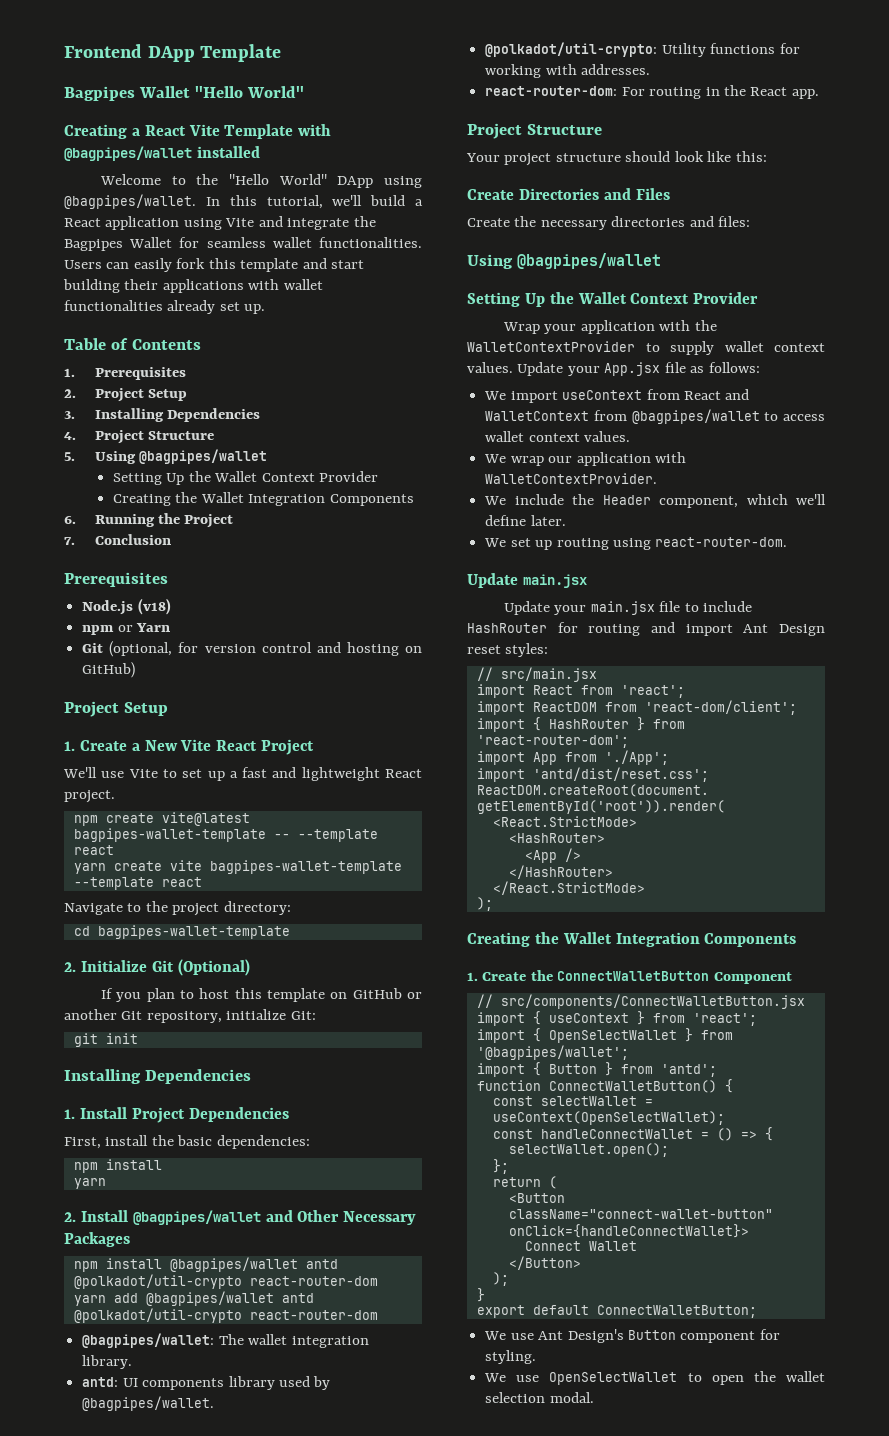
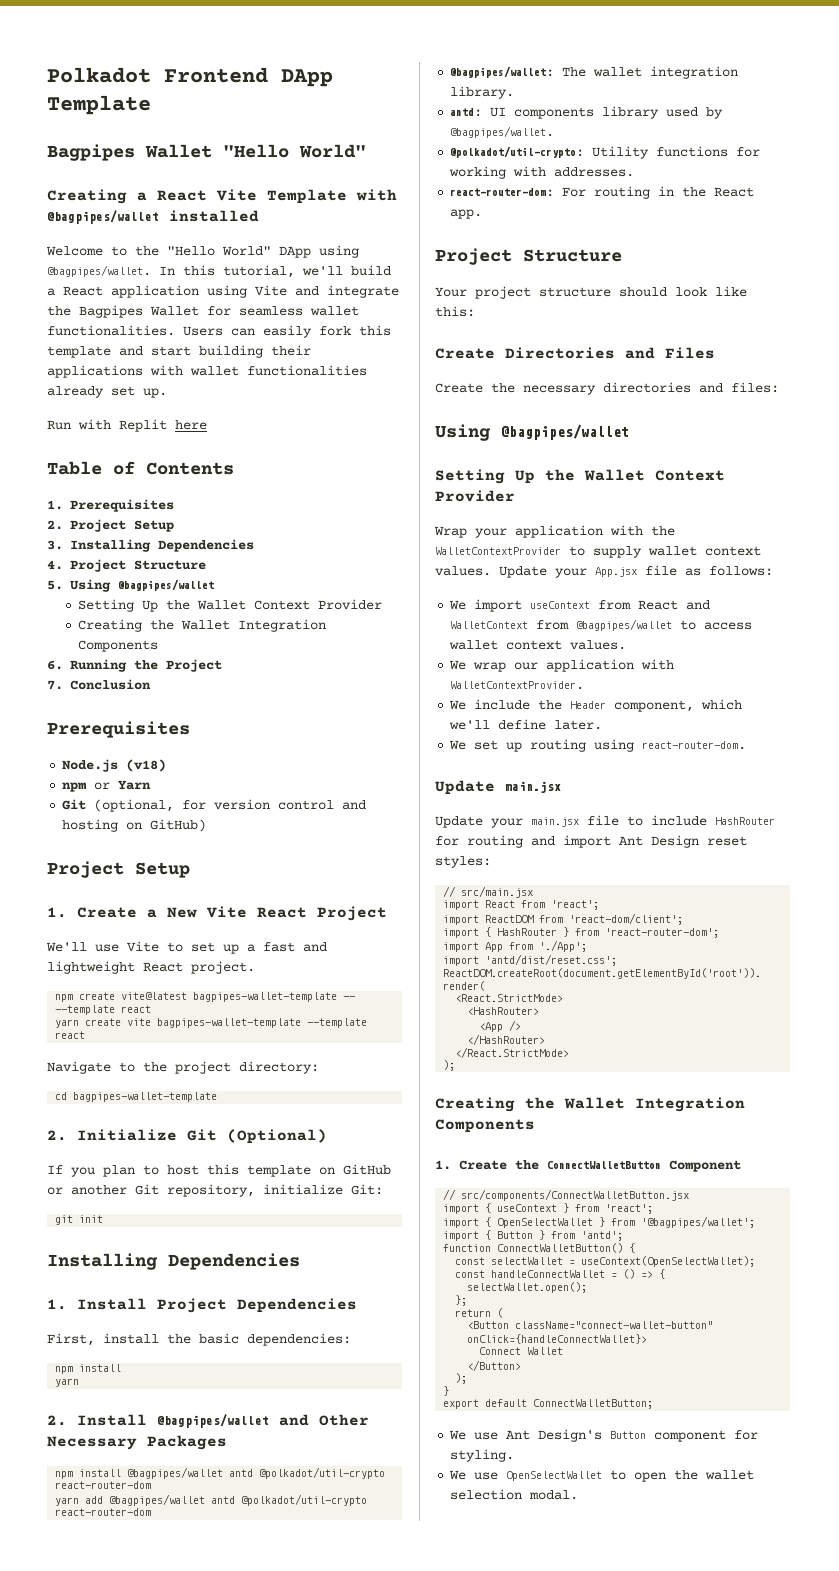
- Frontend DApp Template
+ Polkadot Frontend DApp Template
+ Run with Replit here

